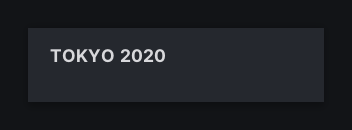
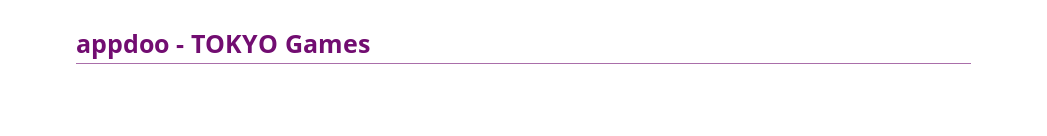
- TOKYO 2020
+ appdoo - TOKYO Games

